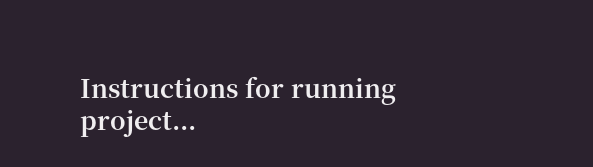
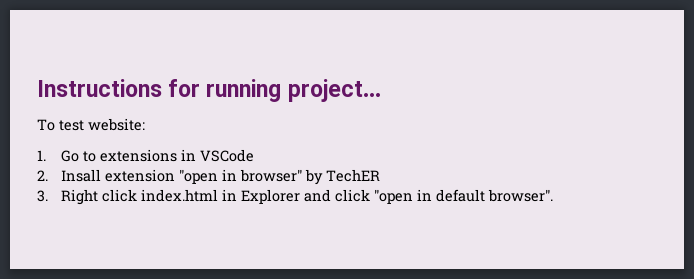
+ To test website:
+ 1. Go to extensions in VSCode
+ 2. Insall extension "open in browser" by TechER
+ 3. Right click index.html in Explorer and click "open in default browser".

